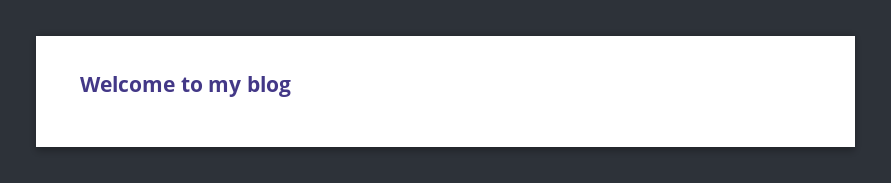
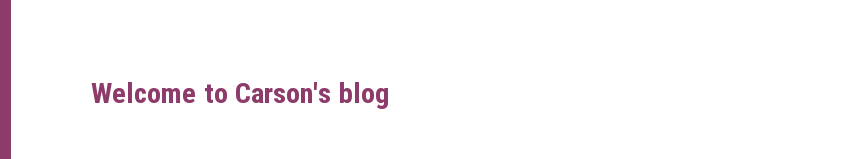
- Welcome to my blog
+ Welcome to Carson's blog

